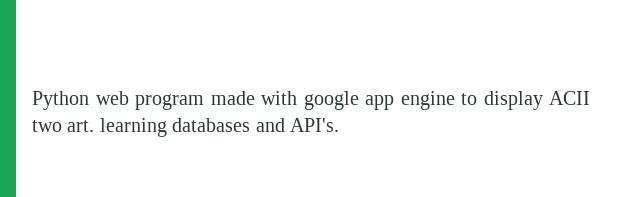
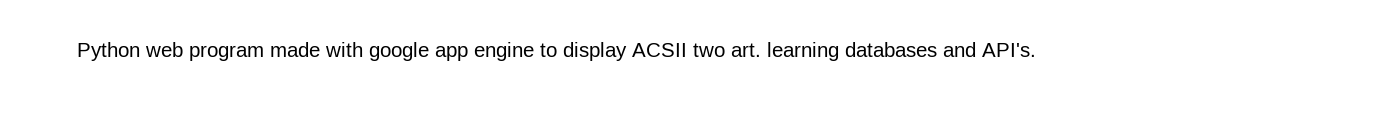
- Python web program made with google app engine to display ACII two art. learning databases and API's.
+ Python web program made with google app engine to display ACSII two art. learning databases and API's.

